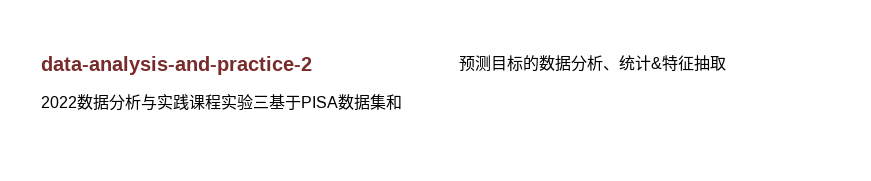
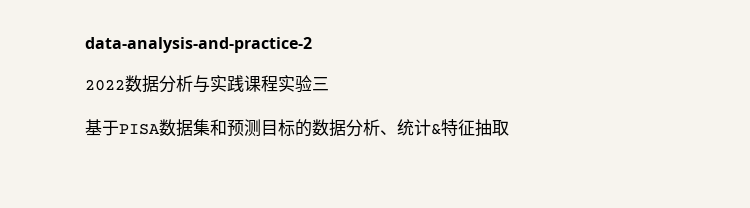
- 2022数据分析与实践课程实验三基于PISA数据集和预测目标的数据分析、统计&特征抽取
+ 2022数据分析与实践课程实验三
+ 基于PISA数据集和预测目标的数据分析、统计&特征抽取

